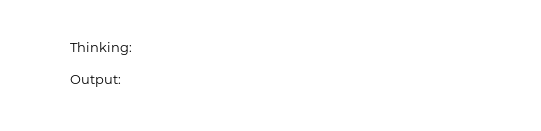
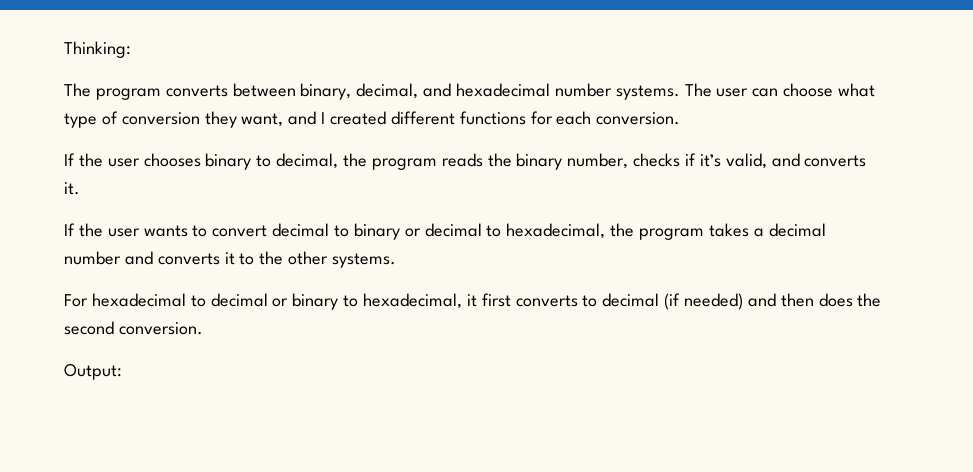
+ The program converts between binary, decimal, and hexadecimal number systems. The user can choose what type of conversion they want, and I created different functions for each conversion.
+ If the user chooses binary to decimal, the program reads the binary number, checks if it’s valid, and converts it.
+ If the user wants to convert decimal to binary or decimal to hexadecimal, the program takes a decimal number and converts it to the other systems.
+ For hexadecimal to decimal or binary to hexadecimal, it first converts to decimal (if needed) and then does the second conversion.

